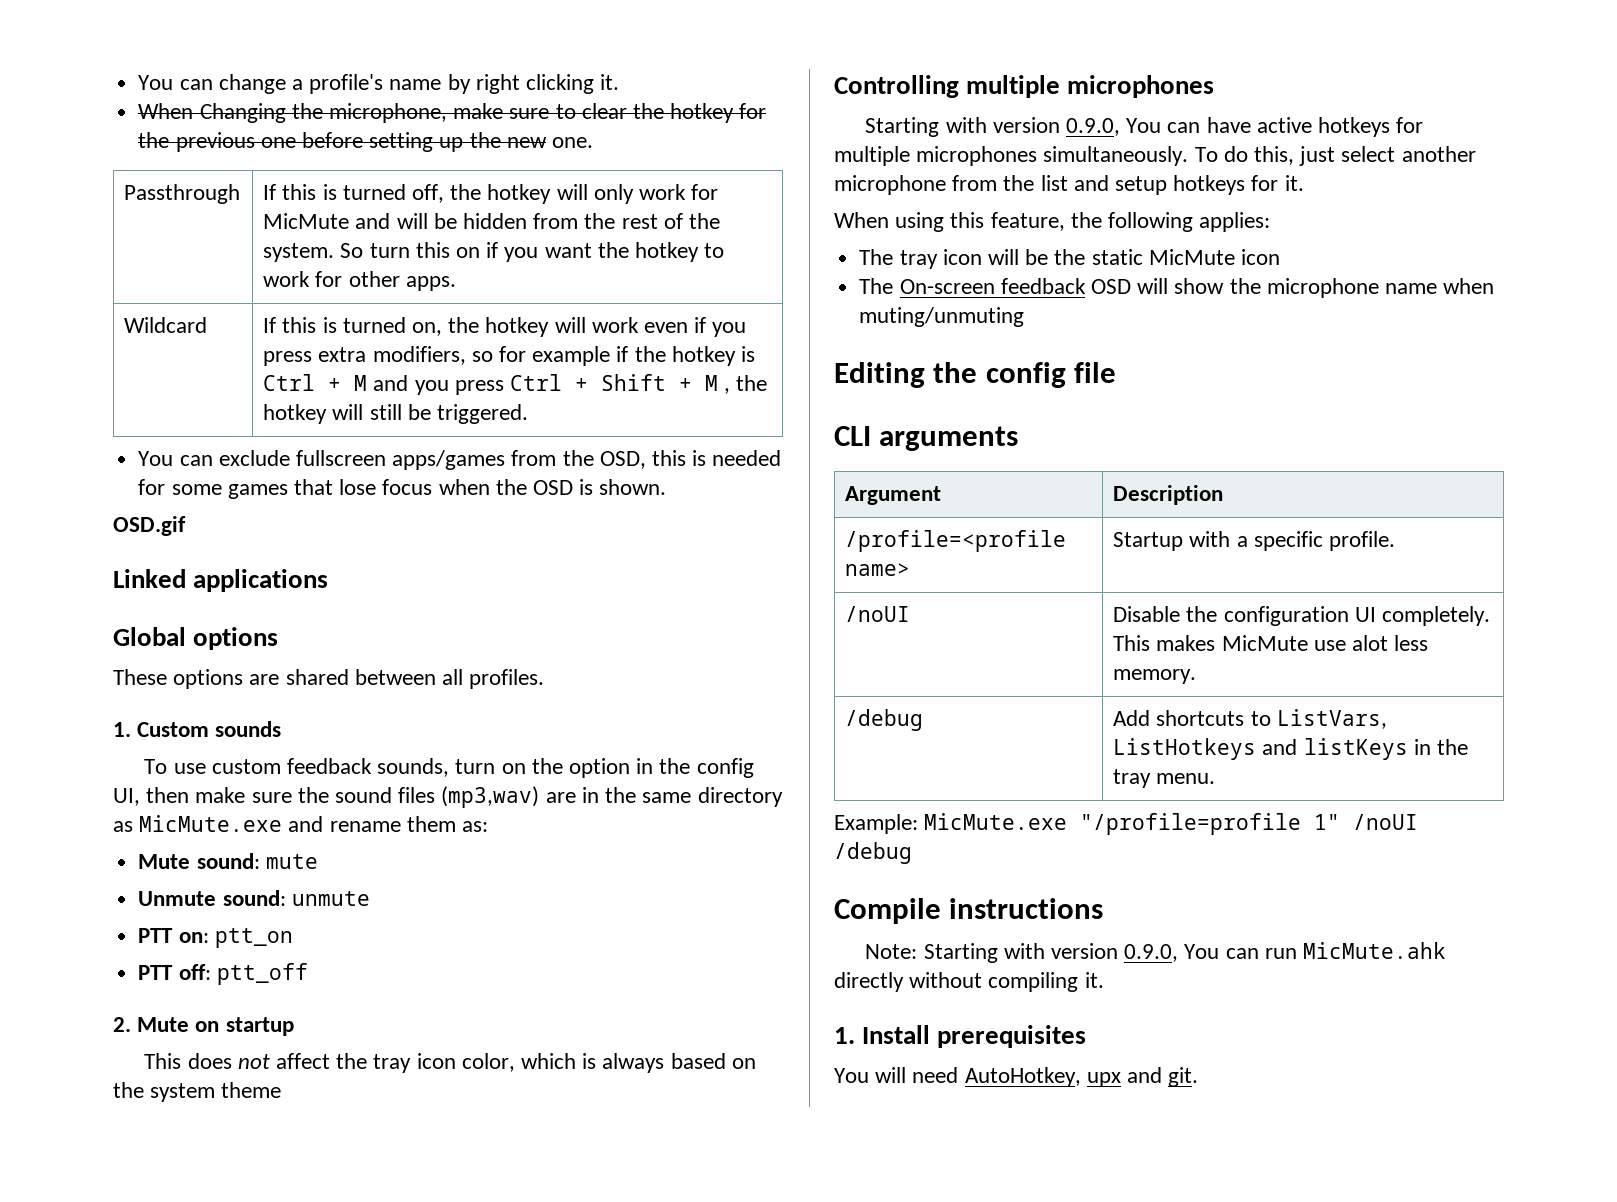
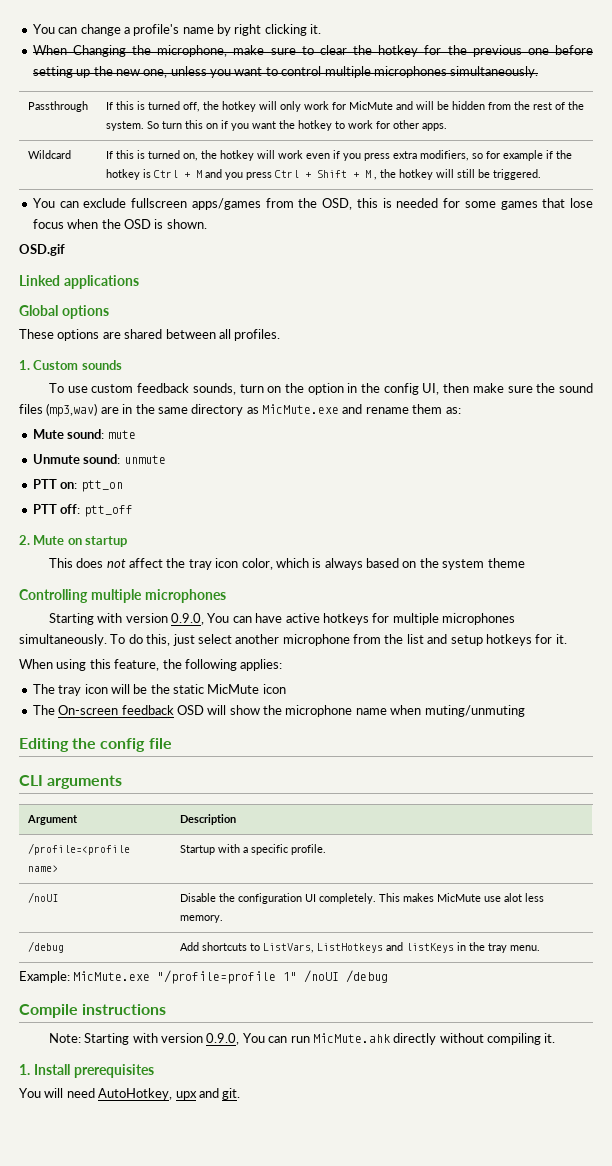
- When Changing the microphone, make sure to clear the hotkey for the previous one before setting up the new one.
+ When Changing the microphone, make sure to clear the hotkey for the previous one before setting up the new one, unless you want to control multiple microphones simultaneously.

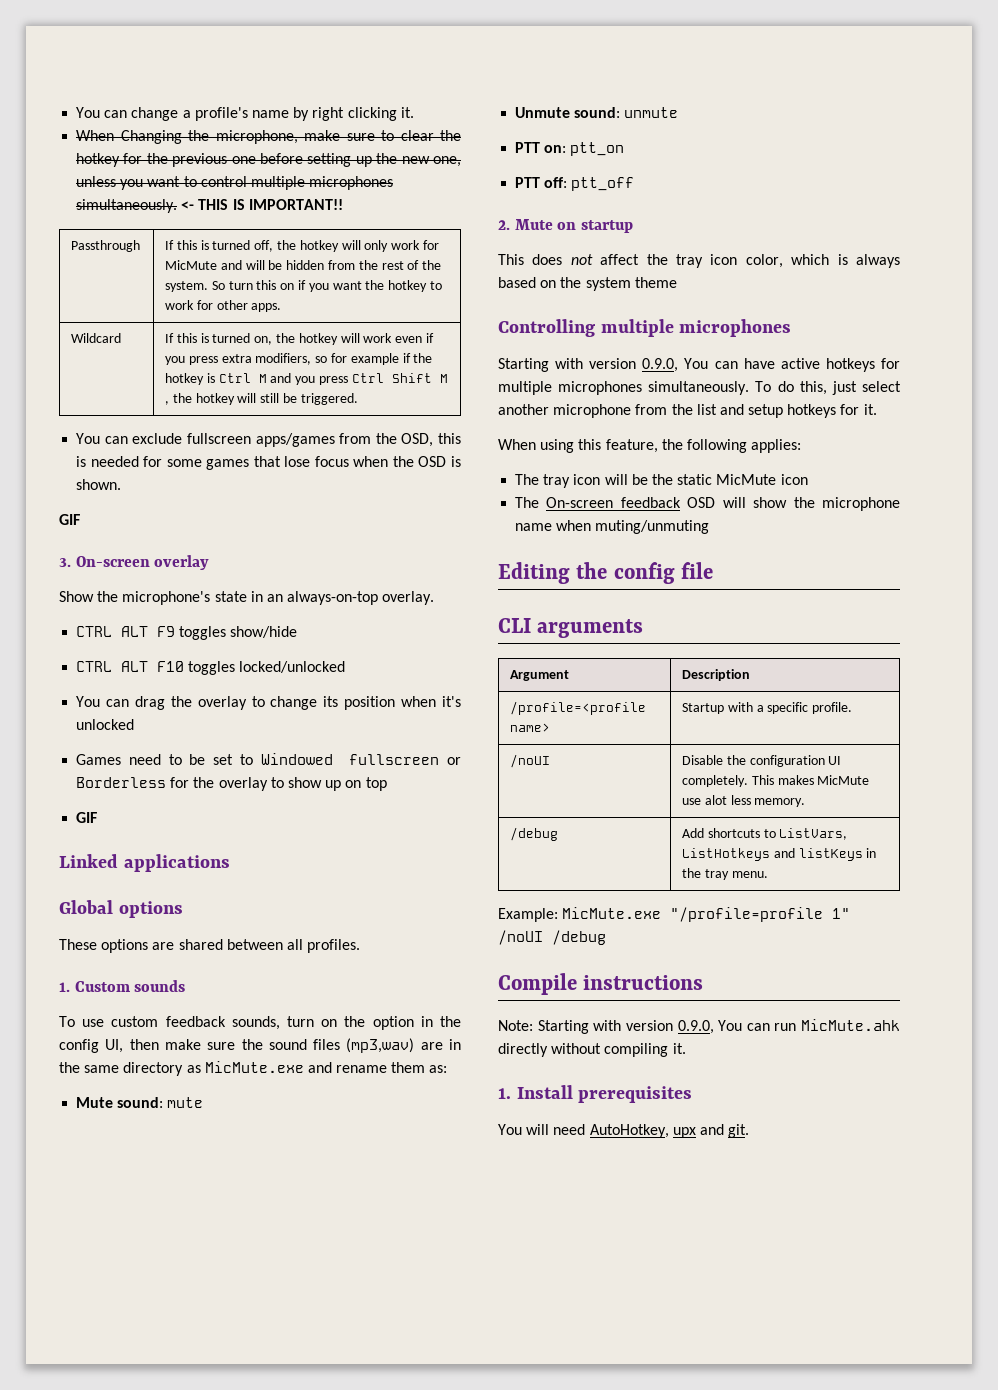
+ <- THIS IS IMPORTANT!!
- If this is turned on, the hotkey will work even if you press extra modifiers, so for example if the hotkey is Ctrl + M and you press Ctrl + Shift + M , the hotkey will still be triggered.
+ If this is turned on, the hotkey will work even if you press extra modifiers, so for example if the hotkey is Ctrl M and you press Ctrl Shift M , the hotkey will still be triggered.
  You can exclude fullscreen apps/games from the OSD, this is needed for some games that lose focus when the OSD is shown.
- OSD.gif
+ GIF
+ 3. On-screen overlay
+ Show the microphone's state in an always-on-top overlay.
+ CTRL ALT F9 toggles show/hide
+ CTRL ALT F10 toggles locked/unlocked
+ You can drag the overlay to change its position when it's unlocked
+ Games need to be set to Windowed fullscreen or Borderless for the overlay to show up on top
+ GIF

